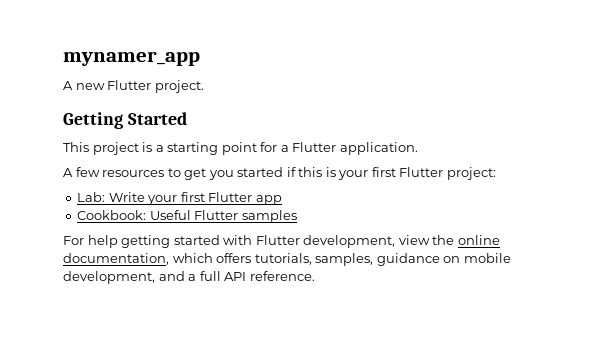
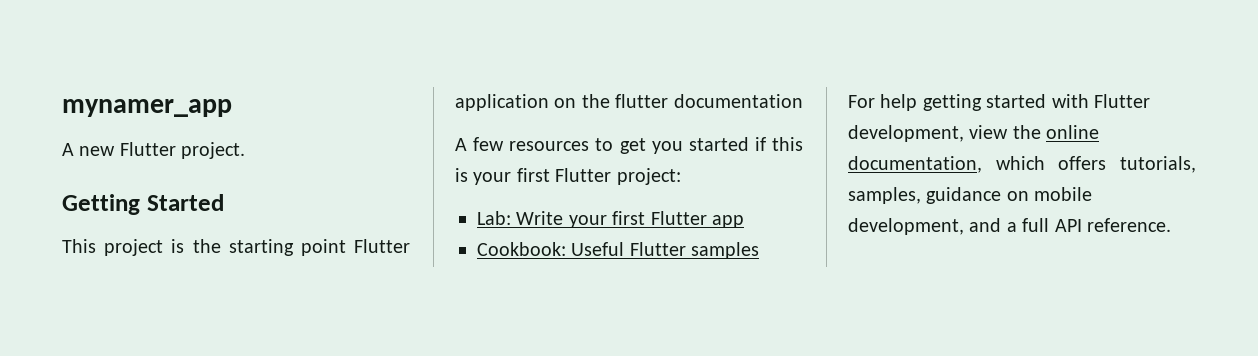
- This project is a starting point for a Flutter application.
+ This project is the starting point Flutter application on the flutter documentation

